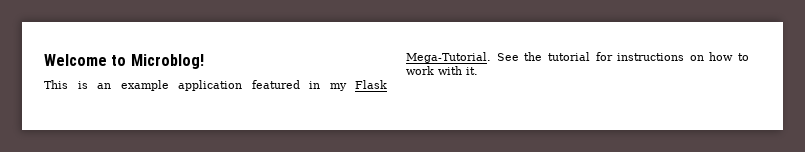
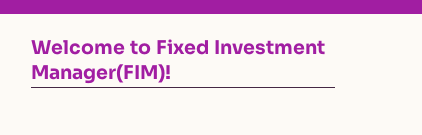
- Welcome to Microblog!
- This is an example application featured in my Flask Mega-Tutorial. See the tutorial for instructions on how to work with it.
+ Welcome to Fixed Investment Manager(FIM)!

